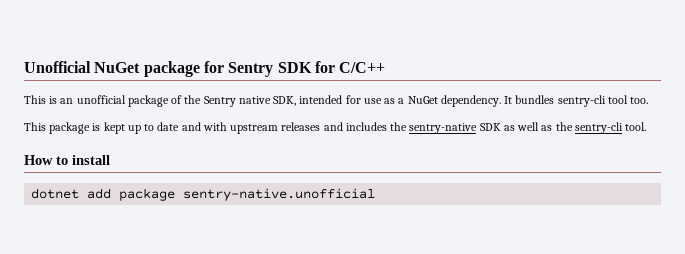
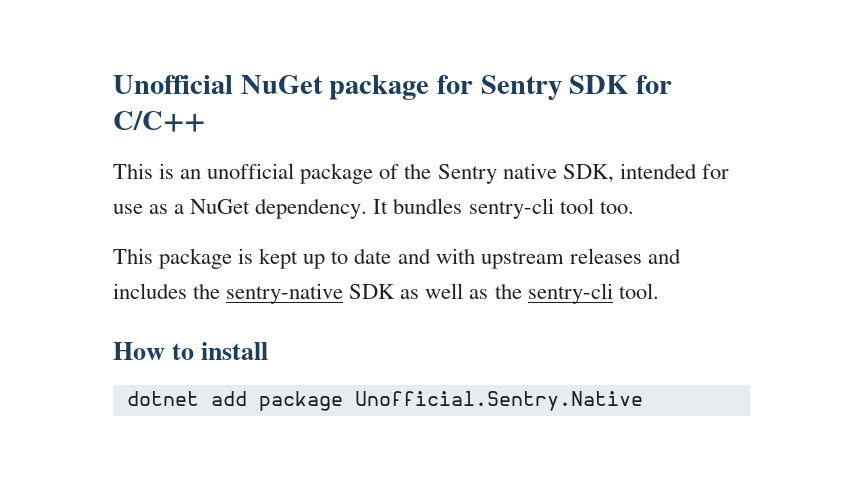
- dotnet add package sentry-native.unofficial
+ dotnet add package Unofficial.Sentry.Native

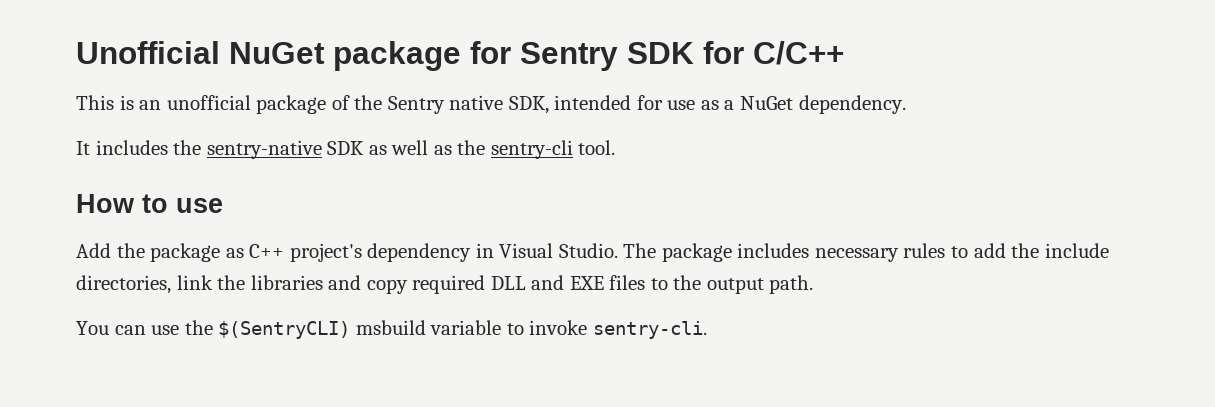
- This is an unofficial package of the Sentry native SDK, intended for use as a NuGet dependency. It bundles sentry-cli tool too.
- This package is kept up to date and with upstream releases and includes the sentry-native SDK as well as the sentry-cli tool.
+ This is an unofficial package of the Sentry native SDK, intended for use as a NuGet dependency.
+ It includes the sentry-native SDK as well as the sentry-cli tool.
- How to install
- dotnet add package Unofficial.Sentry.Native
+ How to use
+ Add the package as C++ project's dependency in Visual Studio. The package includes necessary rules to add the include directories, link the libraries and copy required DLL and EXE files to the output path.
+ You can use the $(SentryCLI) msbuild variable to invoke sentry-cli.

